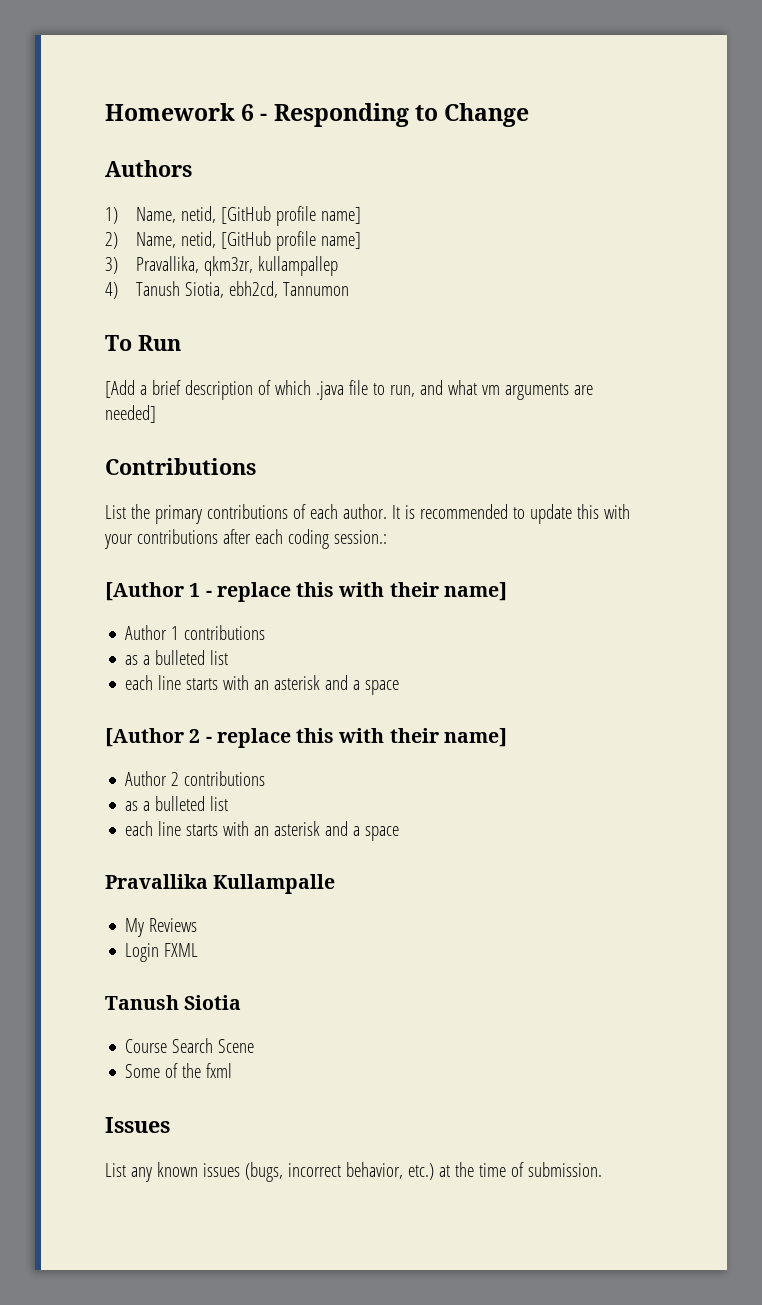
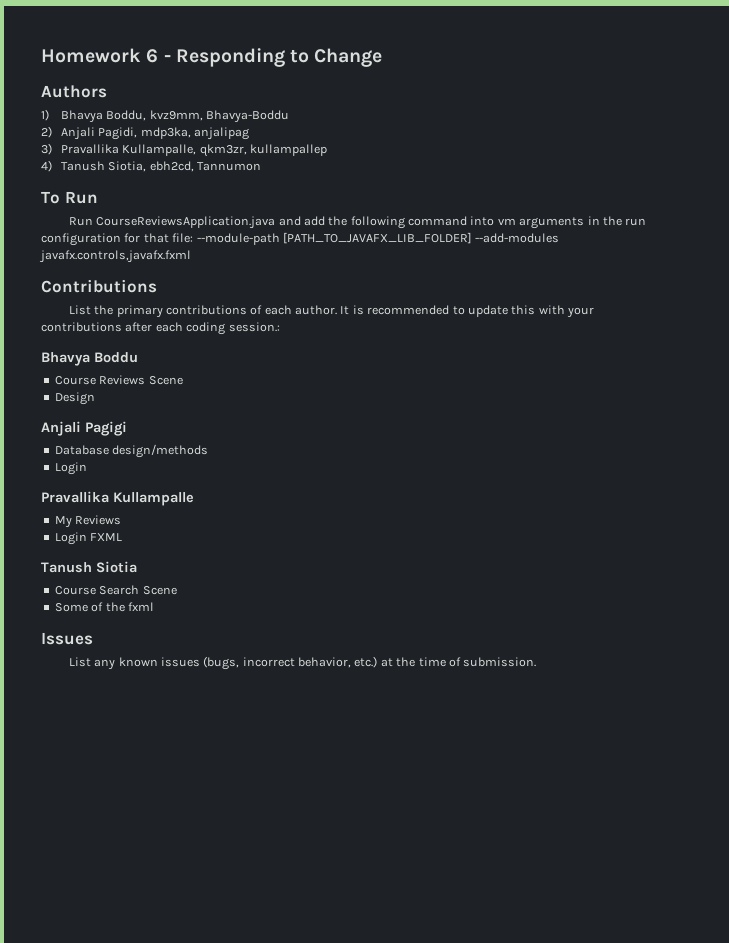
- 1) Name, netid, [GitHub profile name]
- 2) Name, netid, [GitHub profile name]
+ 1) Bhavya Boddu, kvz9mm, Bhavya-Boddu
+ 2) Anjali Pagidi, mdp3ka, anjalipag
- 3) Pravallika, qkm3zr, kullampallep
+ 3) Pravallika Kullampalle, qkm3zr, kullampallep
- [Add a brief description of which .java file to run, and what vm arguments are needed]
+ Run CourseReviewsApplication.java and add the following command into vm arguments in the run configuration for that file: --module-path [PATH_TO_JAVAFX_LIB_FOLDER] --add-modules javafx.controls,javafx.fxml
- [Author 1 - replace this with their name]
- Author 1 contributions
- as a bulleted list
- each line starts with an asterisk and a space
- [Author 2 - replace this with their name]
- Author 2 contributions
- as a bulleted list
- each line starts with an asterisk and a space
+ Bhavya Boddu
+ Course Reviews Scene
+ Design
+ Anjali Pagigi
+ Database design/methods
+ Login

